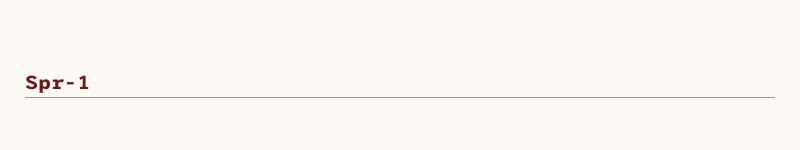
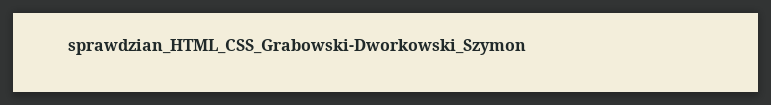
- Spr-1
+ sprawdzian_HTML_CSS_Grabowski-Dworkowski_Szymon

